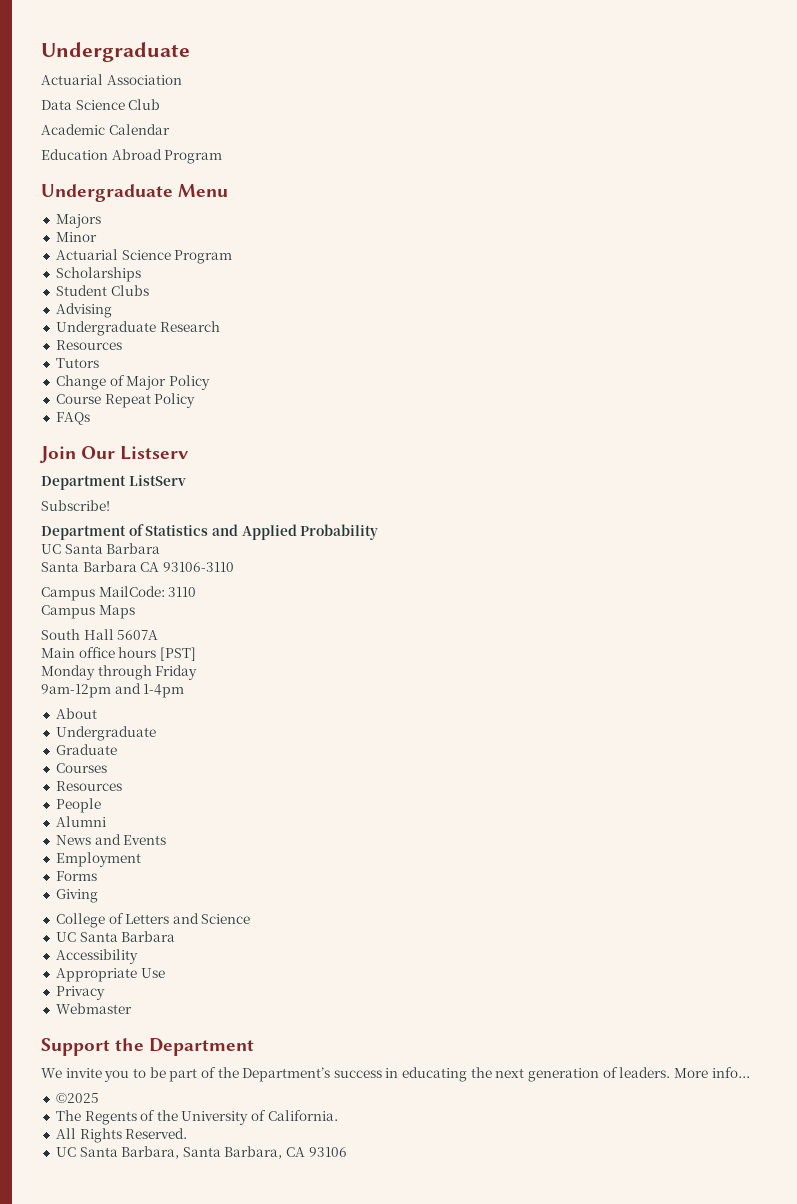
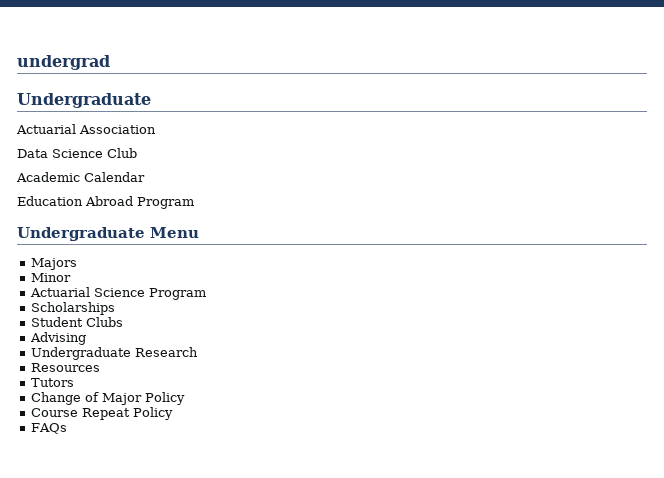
+ undergrad
- Join Our Listserv
- Department ListServ
- Subscribe!
- Department of Statistics and Applied Probability
- UC Santa Barbara
- Santa Barbara CA 93106-3110
- Campus MailCode: 3110
- Campus Maps
- South Hall 5607A
- Main office hours [PST]
- Monday through Friday
- 9am-12pm and 1-4pm
- About
- Undergraduate
- Graduate
- Courses
- Resources
- People
- Alumni
- News and Events
- Employment
- Forms
- Giving
- College of Letters and Science
- UC Santa Barbara
- Accessibility
- Appropriate Use
- Privacy
- Webmaster
- Support the Department
- We invite you to be part of the Department’s success in educating the next generation of leaders. More info...
- ©2025
- The Regents of the University of California.
- All Rights Reserved.
- UC Santa Barbara, Santa Barbara, CA 93106

